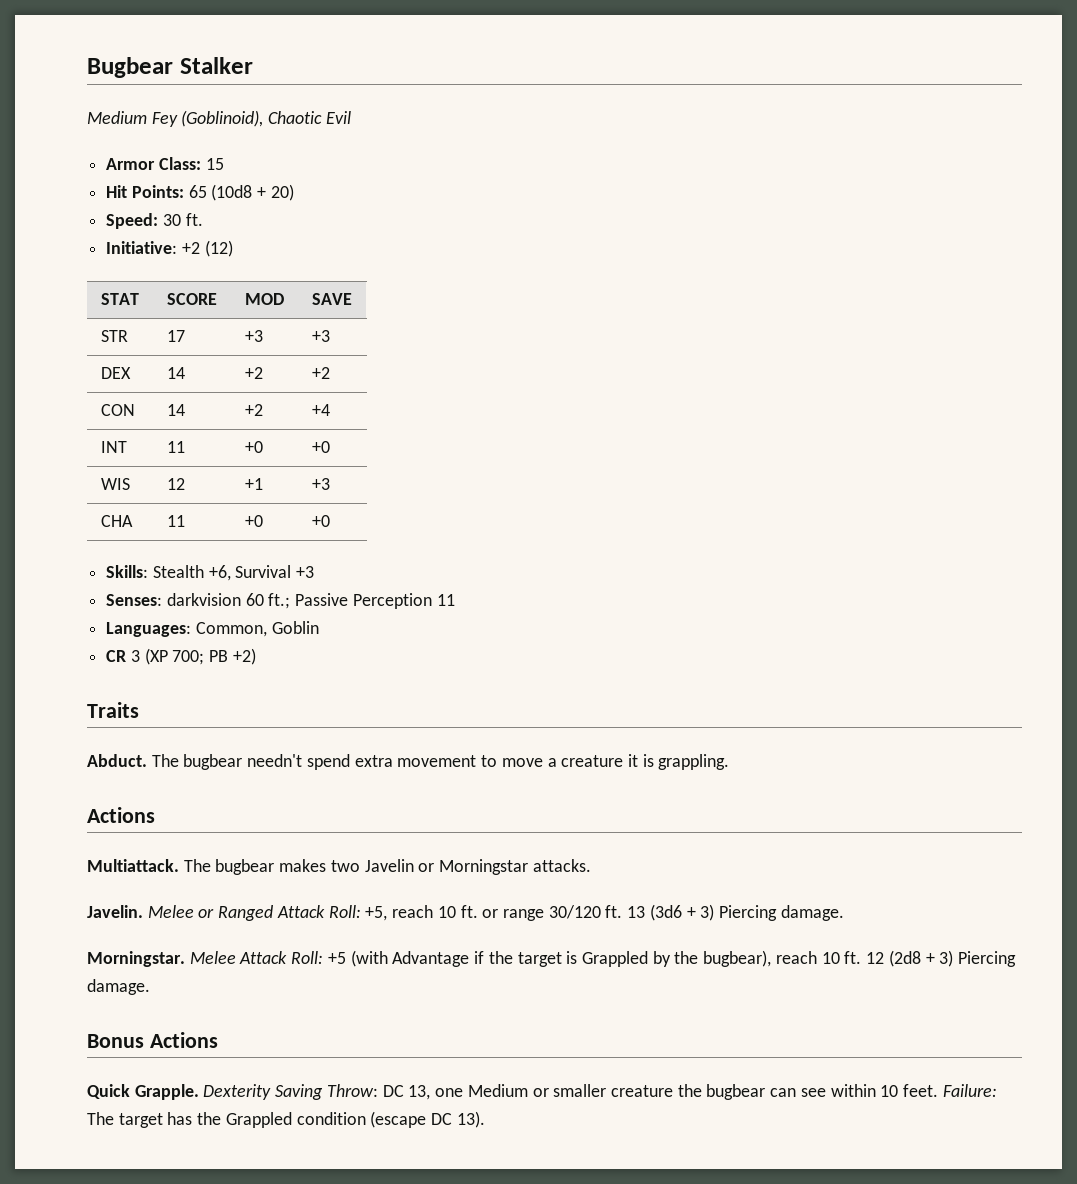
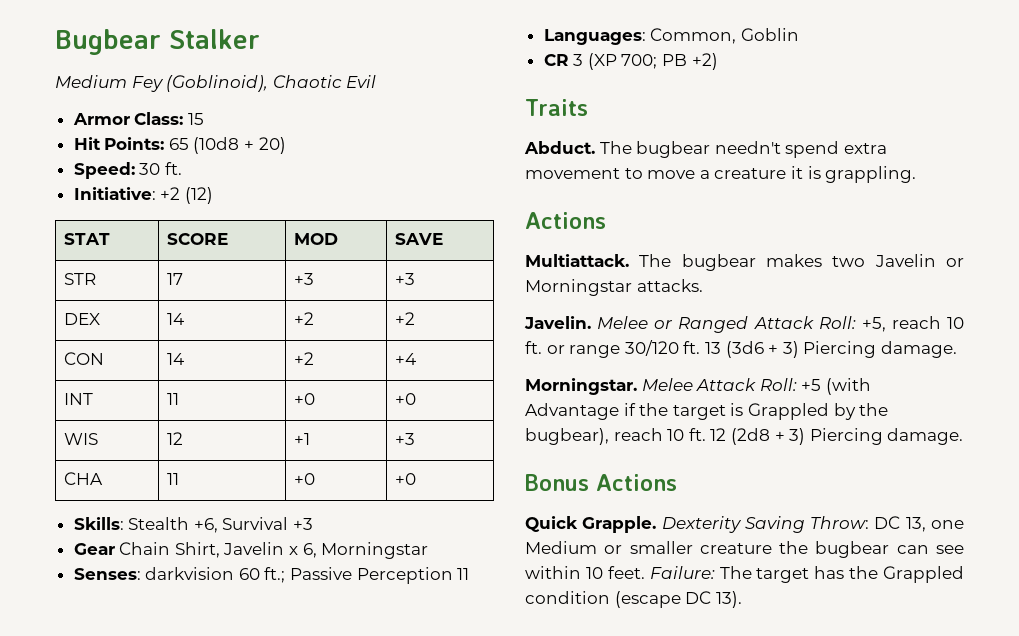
+ Gear Chain Shirt, Javelin x 6, Morningstar

